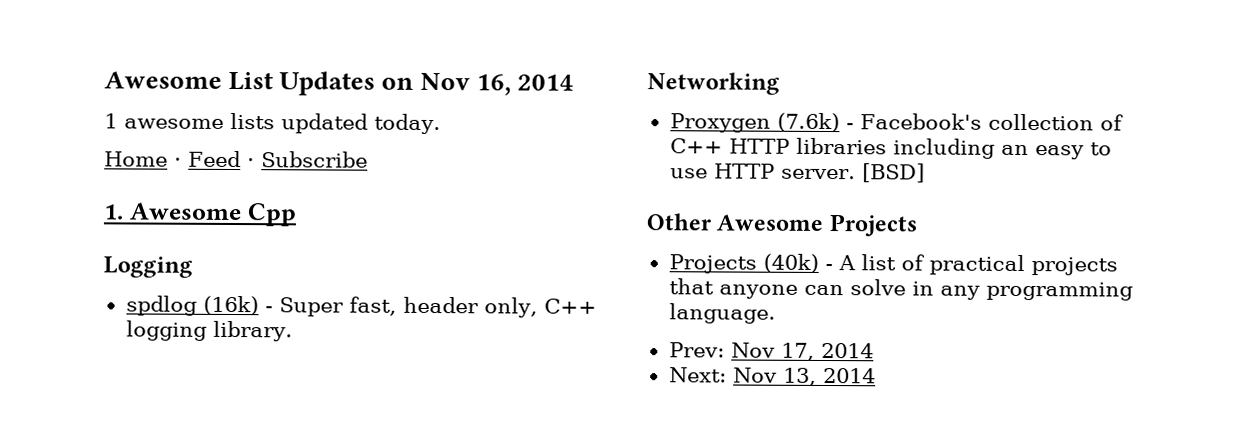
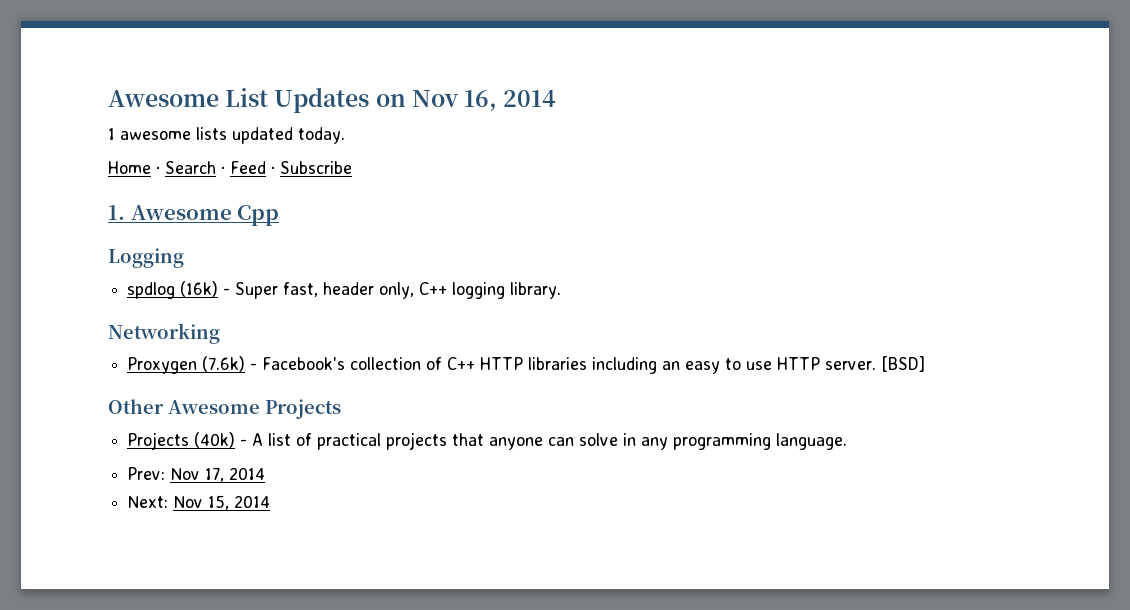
- Home · Feed · Subscribe
+ Home · Search · Feed · Subscribe
- Next: Nov 13, 2014
+ Next: Nov 15, 2014

